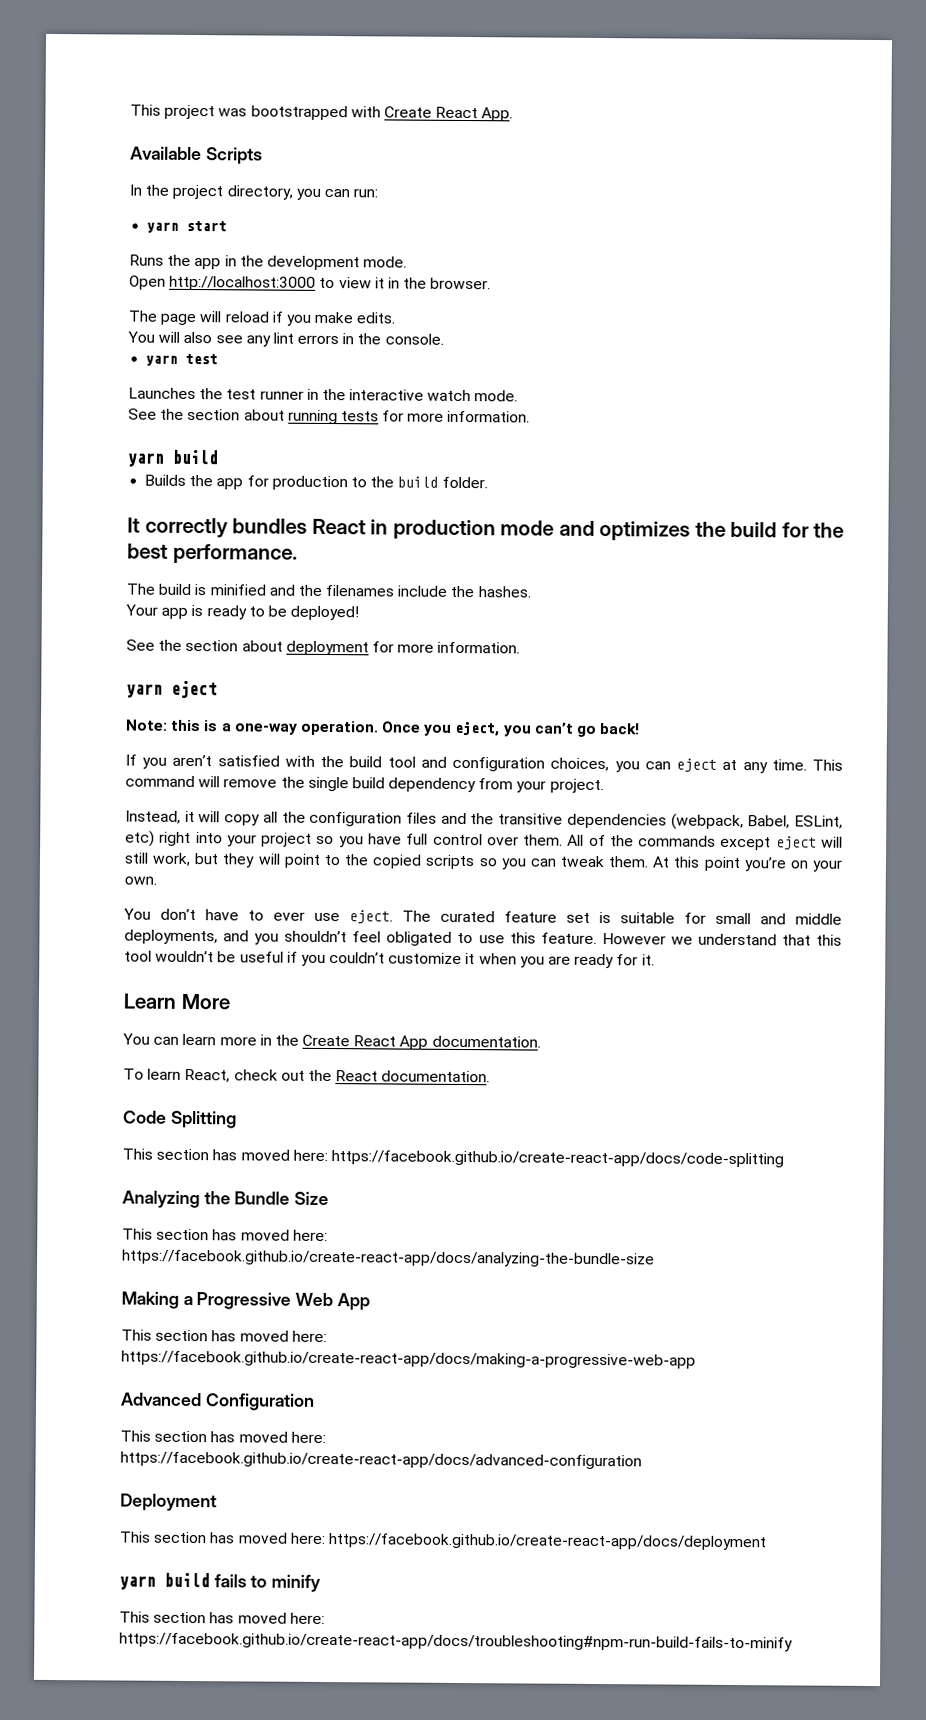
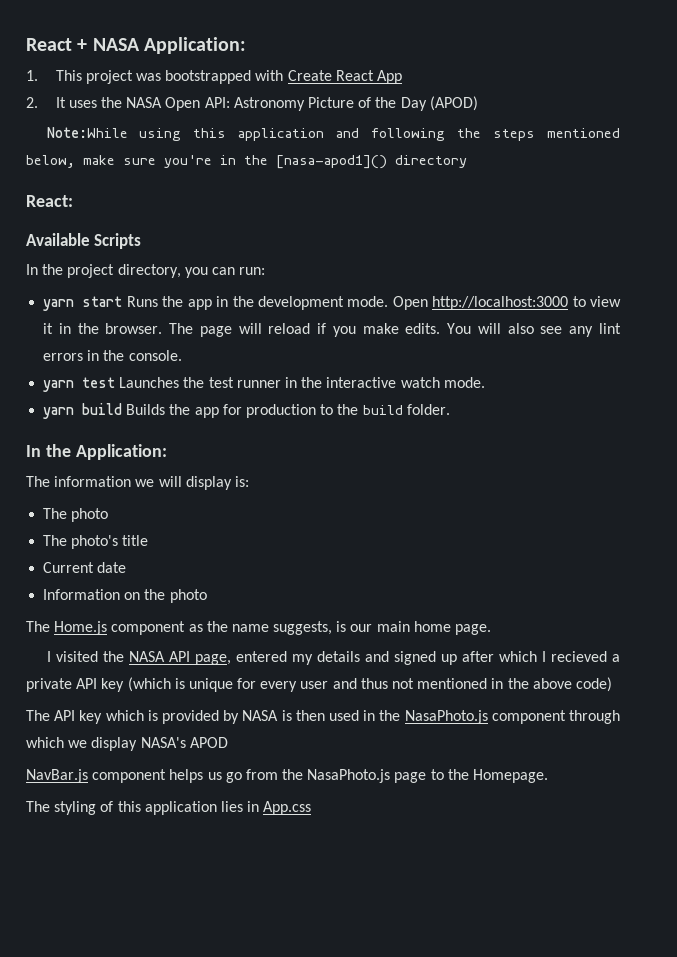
- This project was bootstrapped with Create React App.
+ React + NASA Application:
+ 1. This project was bootstrapped with Create React App
+ 2. It uses the NASA Open API: Astronomy Picture of the Day (APOD)
+ Note:While using this application and following the steps mentioned below, make sure you're in the [nasa-apod1]() directory
+ React:
- yarn start
- Runs the app in the development mode.
- Open http://localhost:3000 to view it in the browser.
- The page will reload if you make edits.
- You will also see any lint errors in the console.
+ yarn start Runs the app in the development mode. Open http://localhost:3000 to view it in the browser. The page will reload if you make edits. You will also see any lint errors in the console.
- yarn test
- Launches the test runner in the interactive watch mode.
+ yarn test Launches the test runner in the interactive watch mode.
- See the section about running tests for more information.
- yarn build
- Builds the app for production to the build folder.
+ yarn build Builds the app for production to the build folder.
- It correctly bundles React in production mode and optimizes the build for the best performance.
- The build is minified and the filenames include the hashes.
- Your app is ready to be deployed!
- See the section about deployment for more information.
- yarn eject
- Note: this is a one-way operation. Once you eject, you can’t go back!
- If you aren’t satisfied with the build tool and configuration choices, you can eject at any time. This command will remove the single build dependency from your project.
- Instead, it will copy all the configuration files and the transitive dependencies (webpack, Babel, ESLint, etc) right into your project so you have full control over them. All of the commands except eject will still work, but they will point to the copied scripts so you can tweak them. At this point you’re on your own.
- You don’t have to ever use eject. The curated feature set is suitable for small and middle deployments, and you shouldn’t feel obligated to use this feature. However we understand that this tool wouldn’t be useful if you couldn’t customize it when you are ready for it.
- Learn More
- You can learn more in the Create React App documentation.
- To learn React, check out the React documentation.
- Code Splitting
- This section has moved here: https://facebook.github.io/create-react-app/docs/code-splitting
- Analyzing the Bundle Size
- This section has moved here: https://facebook.github.io/create-react-app/docs/analyzing-the-bundle-size
- Making a Progressive Web App
- This section has moved here: https://facebook.github.io/create-react-app/docs/making-a-progressive-web-app
- Advanced Configuration
- This section has moved here: https://facebook.github.io/create-react-app/docs/advanced-configuration
- Deployment
- This section has moved here: https://facebook.github.io/create-react-app/docs/deployment
- yarn build fails to minify
- This section has moved here: https://facebook.github.io/create-react-app/docs/troubleshooting#npm-run-build-fails-to-minify
+ In the Application:
+ The information we will display is:
+ The photo
+ The photo's title
+ Current date
+ Information on the photo
+ The Home.js component as the name suggests, is our main home page.
+ I visited the NASA API page, entered my details and signed up after which I recieved a private API key (which is unique for every user and thus not mentioned in the above code)
+ The API key which is provided by NASA is then used in the NasaPhoto.js component through which we display NASA's APOD
+ NavBar.js component helps us go from the NasaPhoto.js page to the Homepage.
+ The styling of this application lies in App.css

